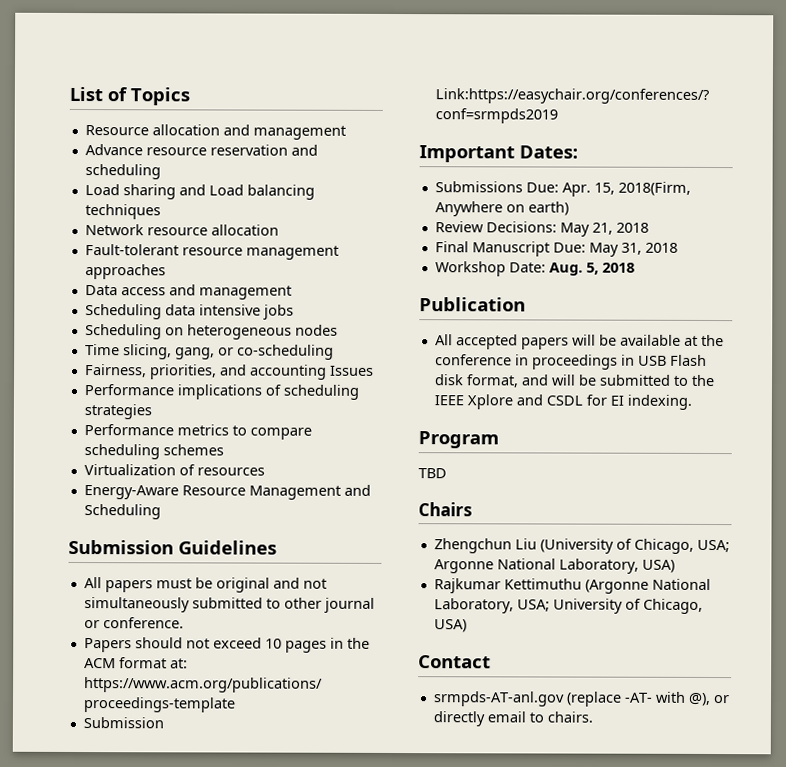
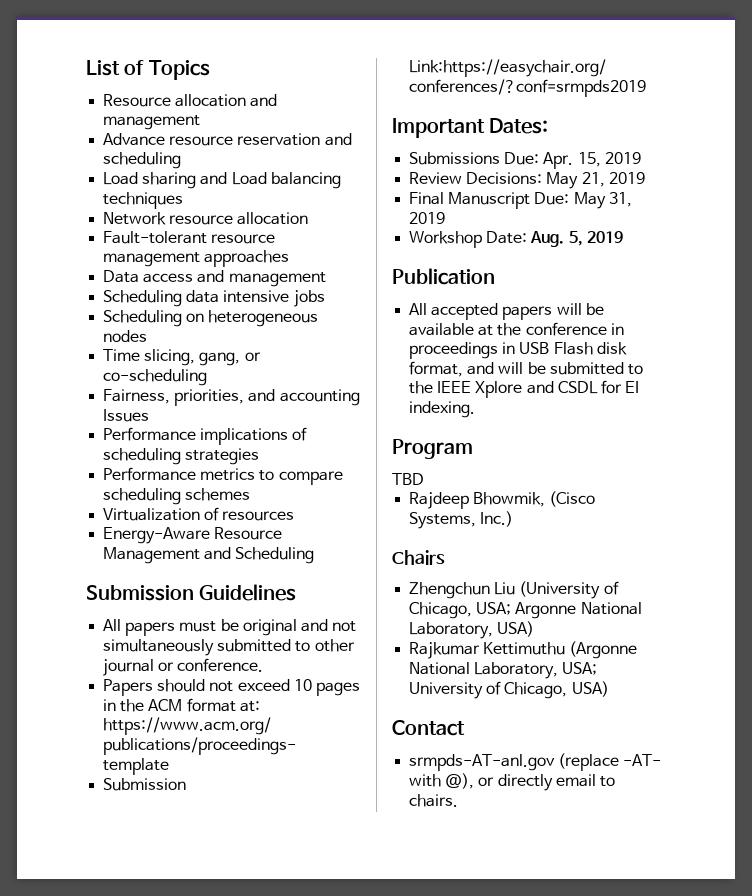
- Submissions Due: Apr. 15, 2018(Firm, Anywhere on earth)
+ Submissions Due: Apr. 15, 2019
- Review Decisions: May 21, 2018
+ Review Decisions: May 21, 2019
- Final Manuscript Due: May 31, 2018
+ Final Manuscript Due: May 31, 2019
- Workshop Date: Aug. 5, 2018
+ Workshop Date: Aug. 5, 2019
+ Rajdeep Bhowmik, (Cisco Systems, Inc.)

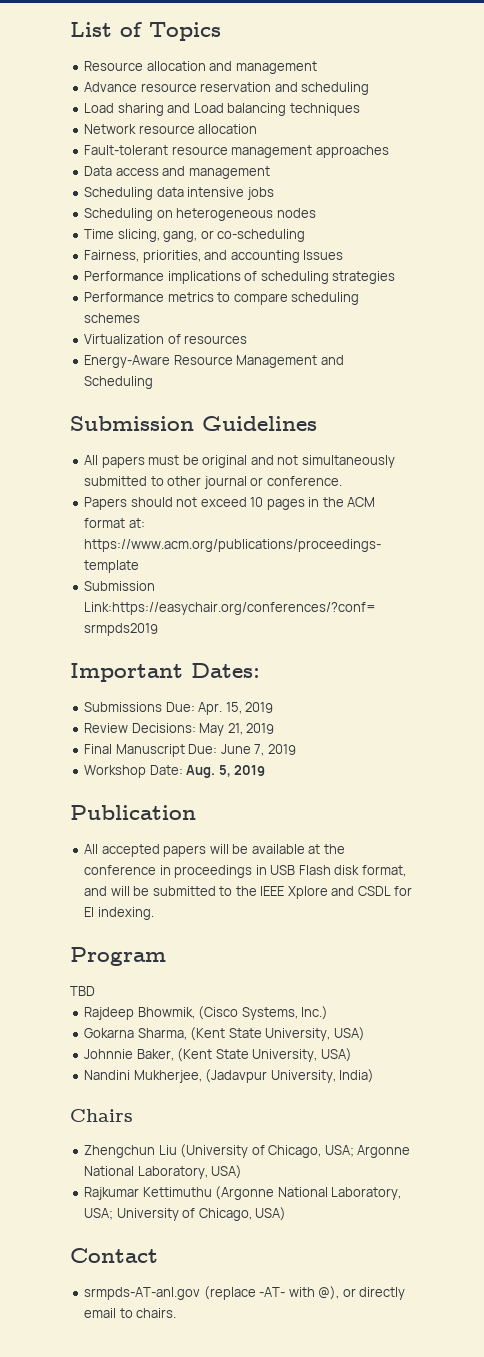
- Final Manuscript Due: May 31, 2019
+ Final Manuscript Due: June 7, 2019
+ Gokarna Sharma, (Kent State University, USA)
+ Johnnie Baker, (Kent State University, USA)
+ Nandini Mukherjee, (Jadavpur University, India)

